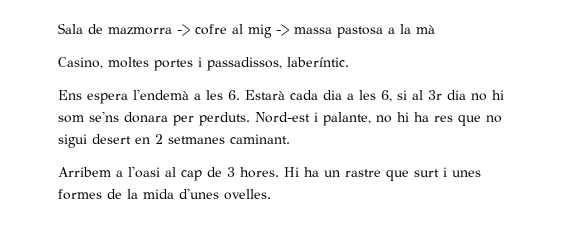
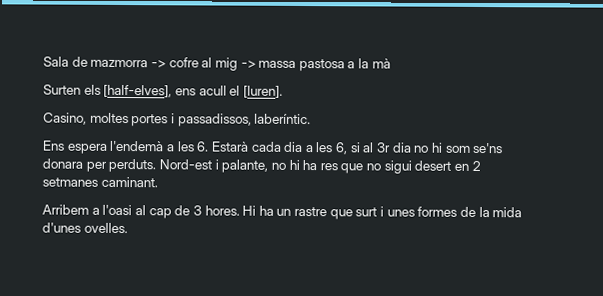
+ Surten els [half-elves], ens acull el [luren].

